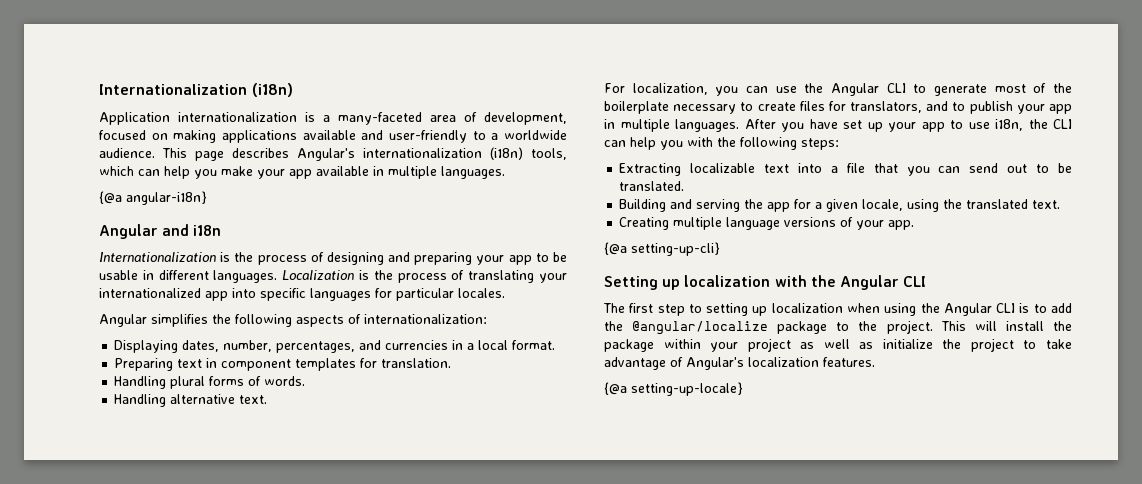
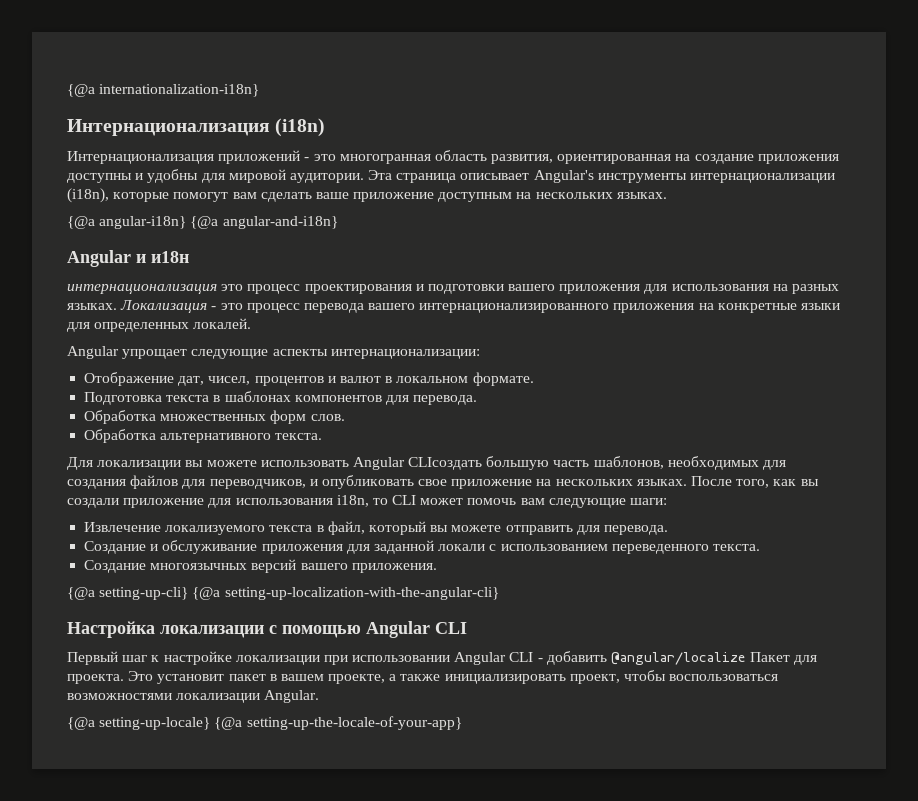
- Internationalization (i18n)
- Application internationalization is a many-faceted area of development, focused on making applications available and user-friendly to a worldwide audience. This page describes Angular's internationalization (i18n) tools, which can help you make your app available in multiple languages.
+ {@a internationalization-i18n}
+ Интернационализация (i18n)
+ Интернационализация приложений - это многогранная область развития, ориентированная на создание приложения доступны и удобны для мировой аудитории. Эта страница описывает Angular's инструменты интернационализации (i18n), которые помогут вам сделать ваше приложение доступным на нескольких языках.
- {@a angular-i18n}
- Angular and i18n
- Internationalization is the process of designing and preparing your app to be usable in different languages. Localization is the process of translating your internationalized app into specific languages for particular locales.
- Angular simplifies the following aspects of internationalization:
- Displaying dates, number, percentages, and currencies in a local format.
- Preparing text in component templates for translation.
- Handling plural forms of words.
- Handling alternative text.
- For localization, you can use the Angular CLI to generate most of the boilerplate necessary to create files for translators, and to publish your app in multiple languages. After you have set up your app to use i18n, the CLI can help you with the following steps:
- Extracting localizable text into a file that you can send out to be translated.
- Building and serving the app for a given locale, using the translated text.
- Creating multiple language versions of your app.
- {@a setting-up-cli}
- Setting up localization with the Angular CLI
- The first step to setting up localization when using the Angular CLI is to add the @angular/localize package to the project. This will install the package within your project as well as initialize the project to take advantage of Angular's localization features.
+ {@a angular-i18n} {@a angular-and-i18n}
+ Angular и и18н
+ интернационализация это процесс проектирования и подготовки вашего приложения для использования на разных языках. Локализация - это процесс перевода вашего интернационализированного приложения на конкретные языки для определенных локалей.
+ Angular упрощает следующие аспекты интернационализации:
+ Отображение дат, чисел, процентов и валют в локальном формате.
+ Подготовка текста в шаблонах компонентов для перевода.
+ Обработка множественных форм слов.
+ Обработка альтернативного текста.
+ Для локализации вы можете использовать Angular CLIсоздать большую часть шаблонов, необходимых для создания файлов для переводчиков, и опубликовать свое приложение на нескольких языках. После того, как вы создали приложение для использования i18n, то CLI может помочь вам следующие шаги:
+ Извлечение локализуемого текста в файл, который вы можете отправить для перевода.
+ Создание и обслуживание приложения для заданной локали с использованием переведенного текста.
+ Создание многоязычных версий вашего приложения.
+ {@a setting-up-cli} {@a setting-up-localization-with-the-angular-cli}
+ Настройка локализации с помощью Angular CLI
+ Первый шаг к настройке локализации при использовании Angular CLI - добавить @angular/localize Пакет для проекта. Это установит пакет в вашем проекте, а также инициализировать проект, чтобы воспользоваться возможностями локализации Angular.
- {@a setting-up-locale}
+ {@a setting-up-locale} {@a setting-up-the-locale-of-your-app}

